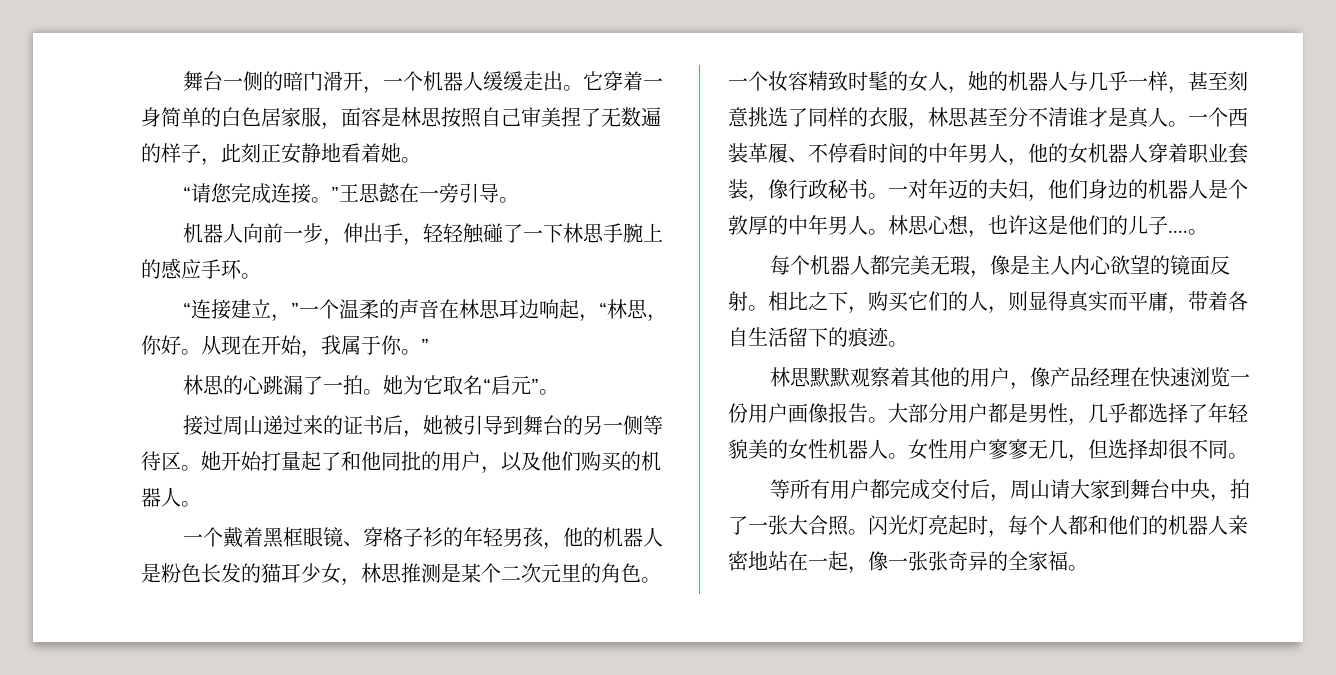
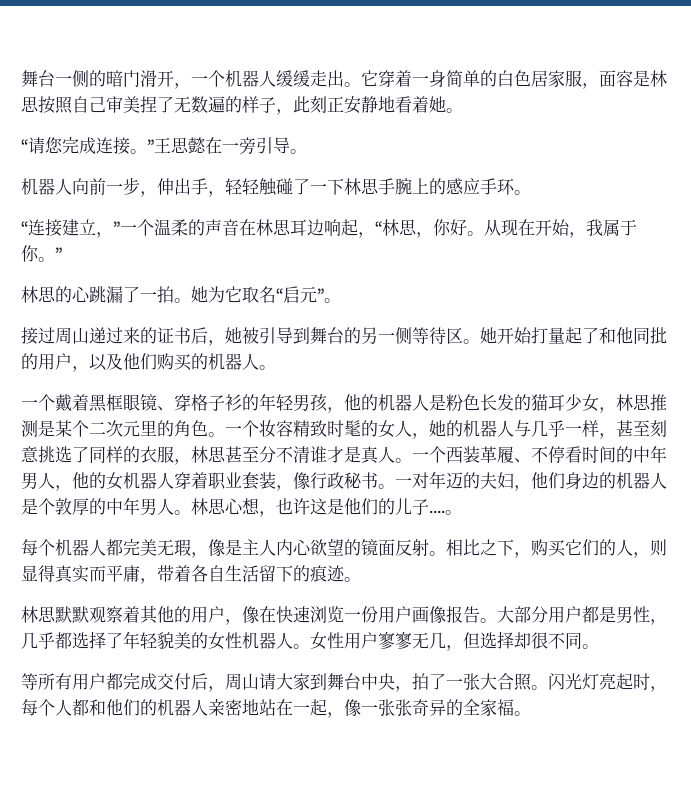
- 林思默默观察着其他的用户，像产品经理在快速浏览一份用户画像报告。
+ 林思默默观察着其他的用户，像在快速浏览一份用户画像报告。

